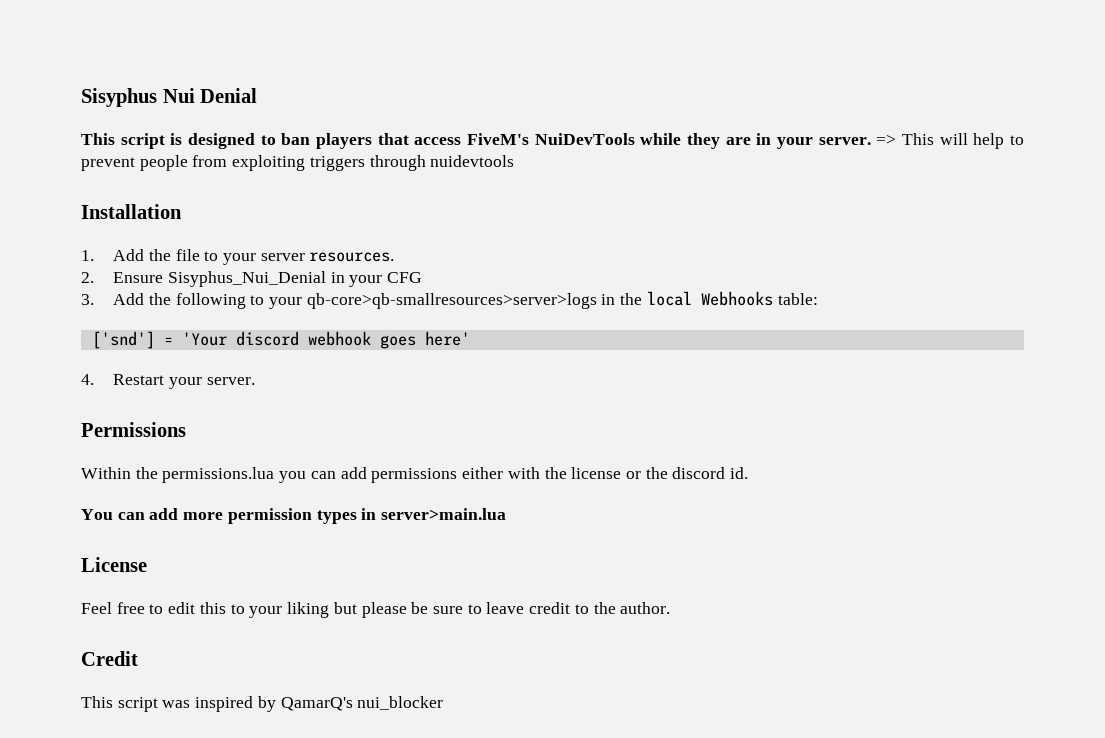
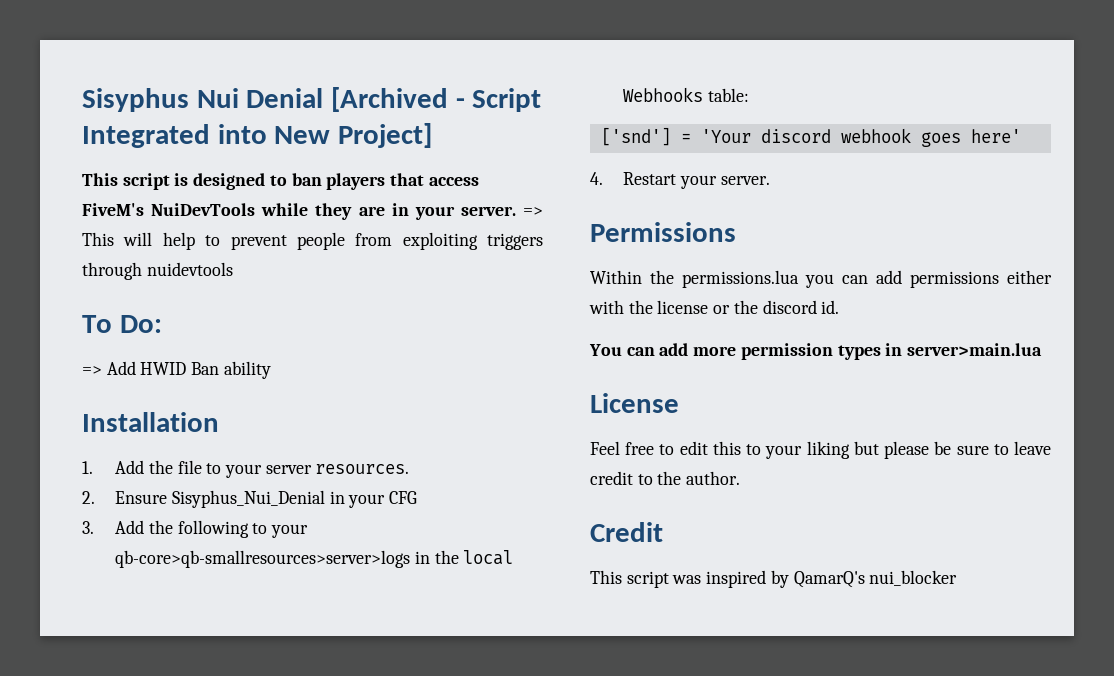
- Sisyphus Nui Denial
+ Sisyphus Nui Denial [Archived - Script Integrated into New Project]
+ To Do:
+ => Add HWID Ban ability

